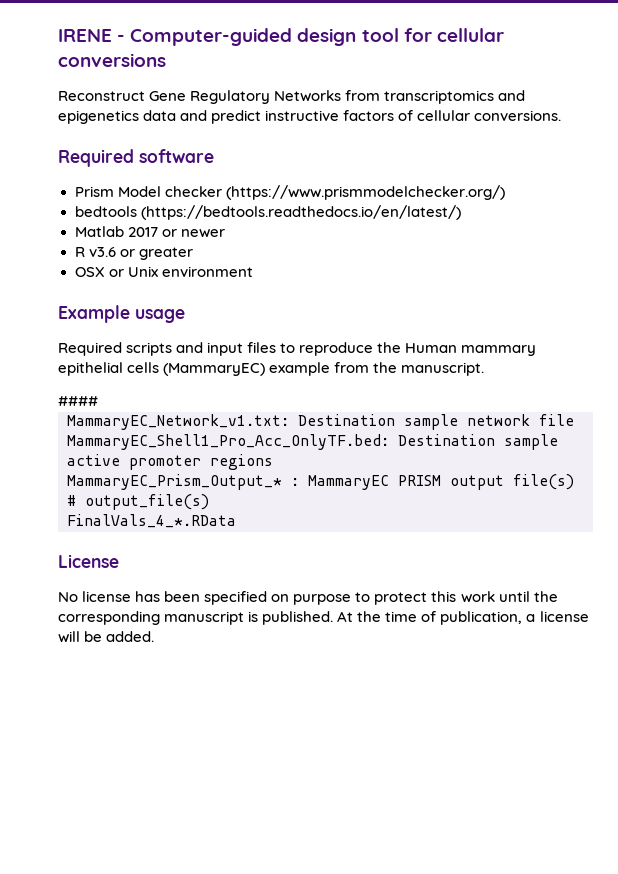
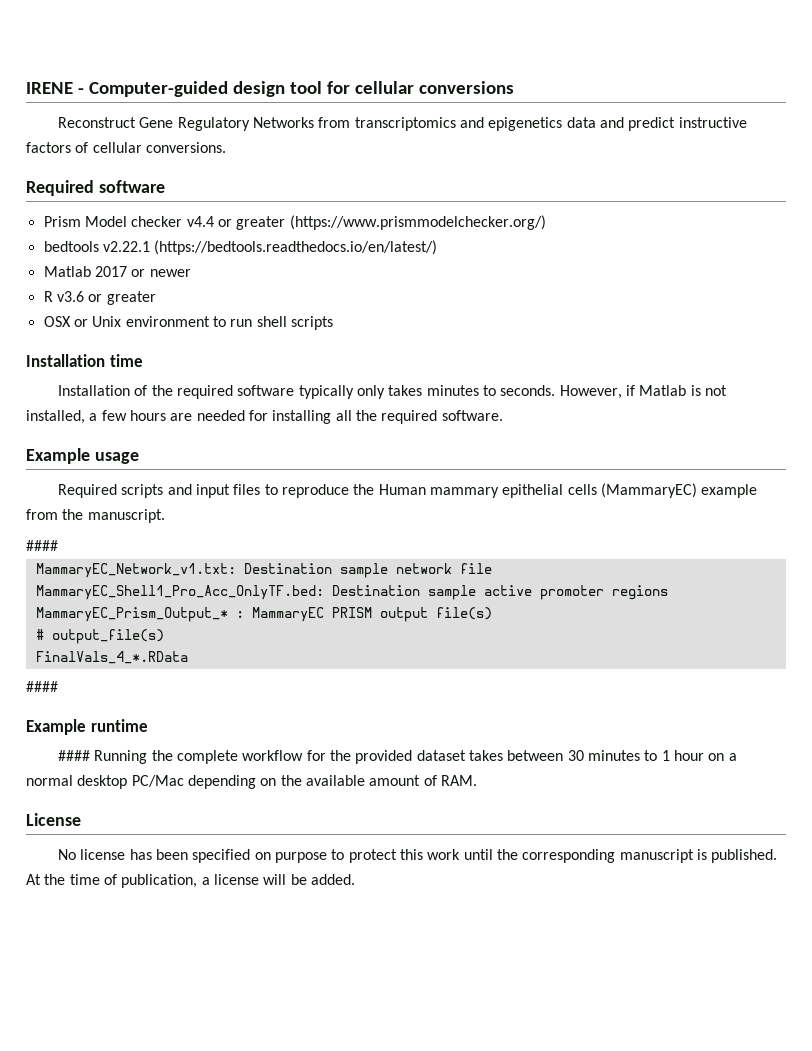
- Prism Model checker (https://www.prismmodelchecker.org/)
+ Prism Model checker v4.4 or greater (https://www.prismmodelchecker.org/)
- bedtools (https://bedtools.readthedocs.io/en/latest/)
+ bedtools v2.22.1 (https://bedtools.readthedocs.io/en/latest/)
- OSX or Unix environment
+ OSX or Unix environment to run shell scripts
+ Installation time
+ Installation of the required software typically only takes minutes to seconds. However, if Matlab is not installed, a few hours are needed for installing all the required software.
  FinalVals_4_*.RData
+ ####
+ Example runtime
+ #### Running the complete workflow for the provided dataset takes between 30 minutes to 1 hour on a normal desktop PC/Mac depending on the available amount of RAM.

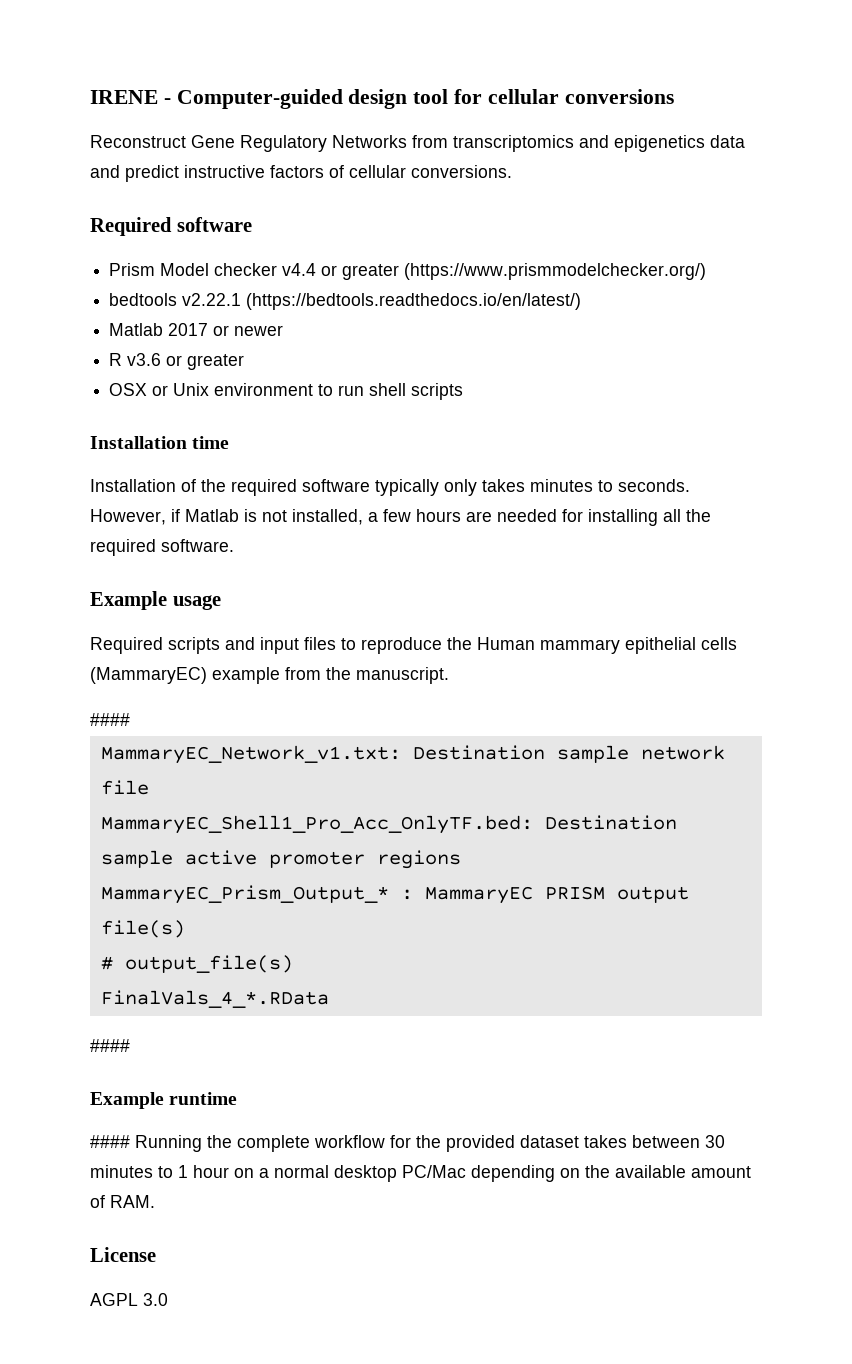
- No license has been specified on purpose to protect this work until the corresponding manuscript is published. At the time of publication, a license will be added.
+ AGPL 3.0

